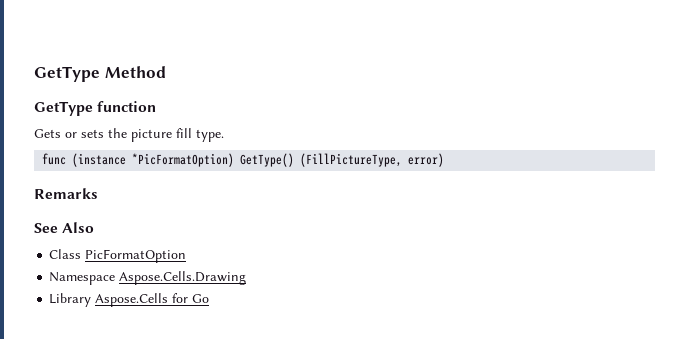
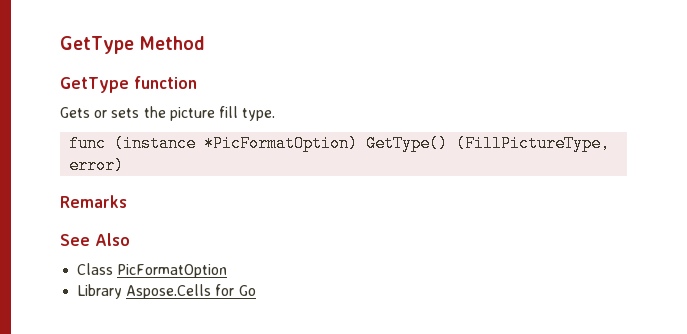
- Namespace Aspose.Cells.Drawing

